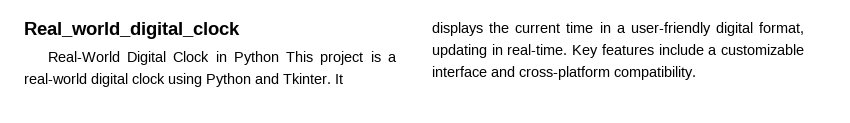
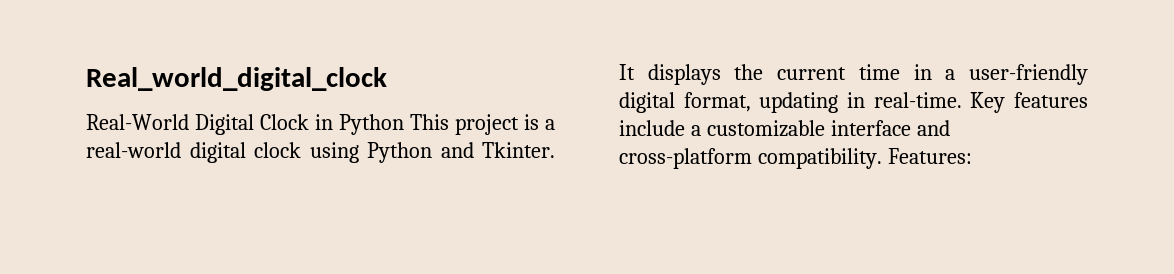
+ Features:

